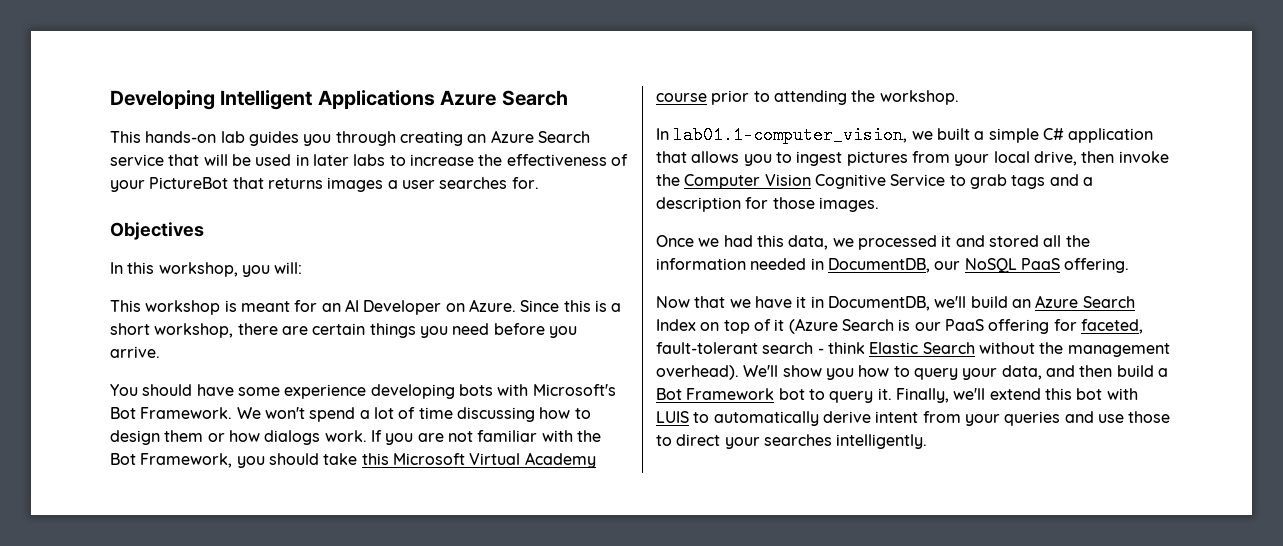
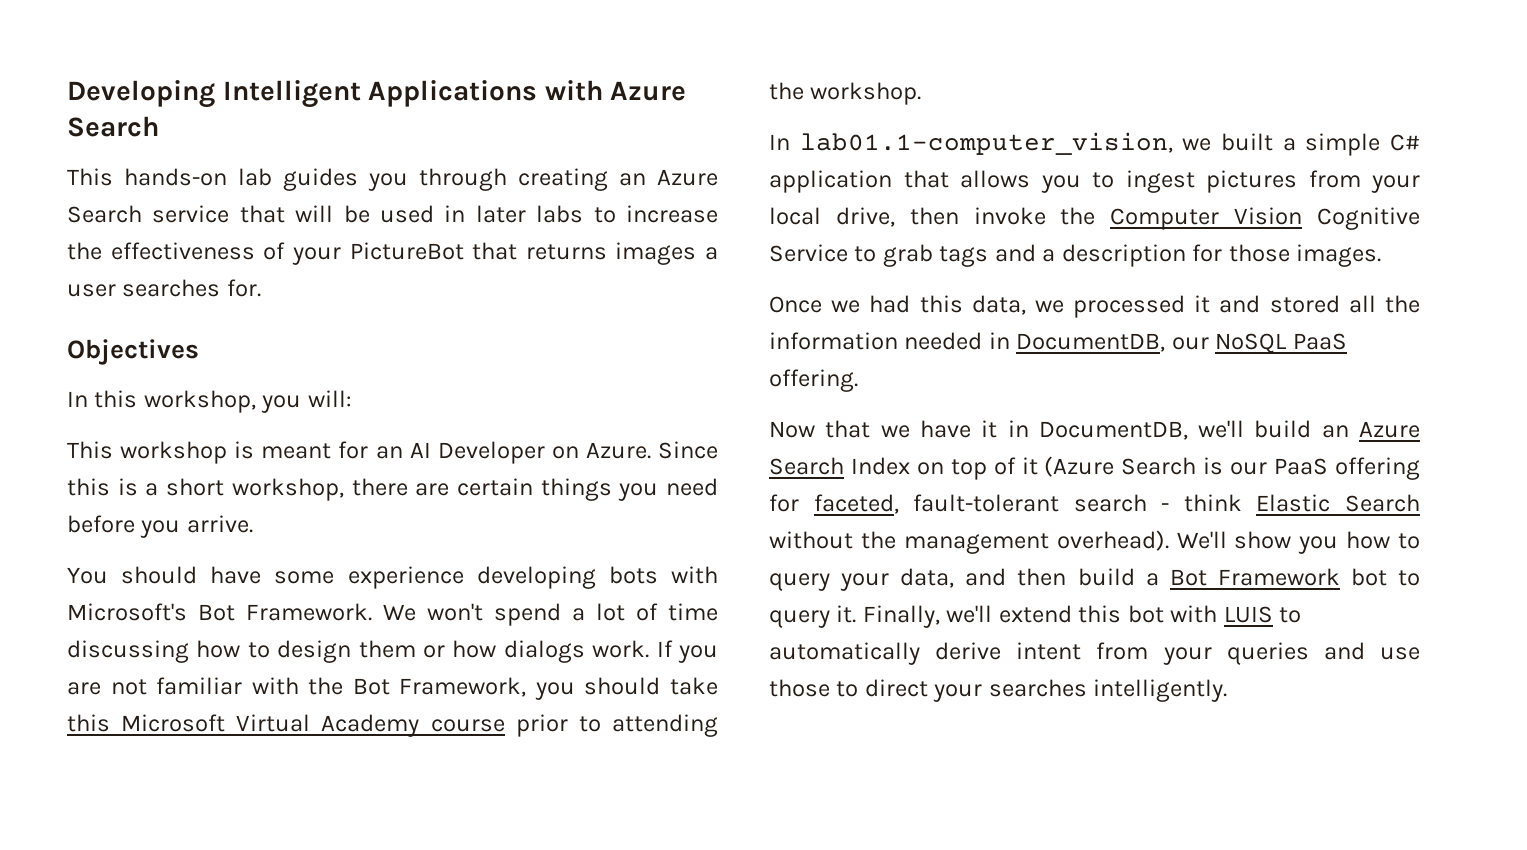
- Developing Intelligent Applications Azure Search
+ Developing Intelligent Applications with Azure Search

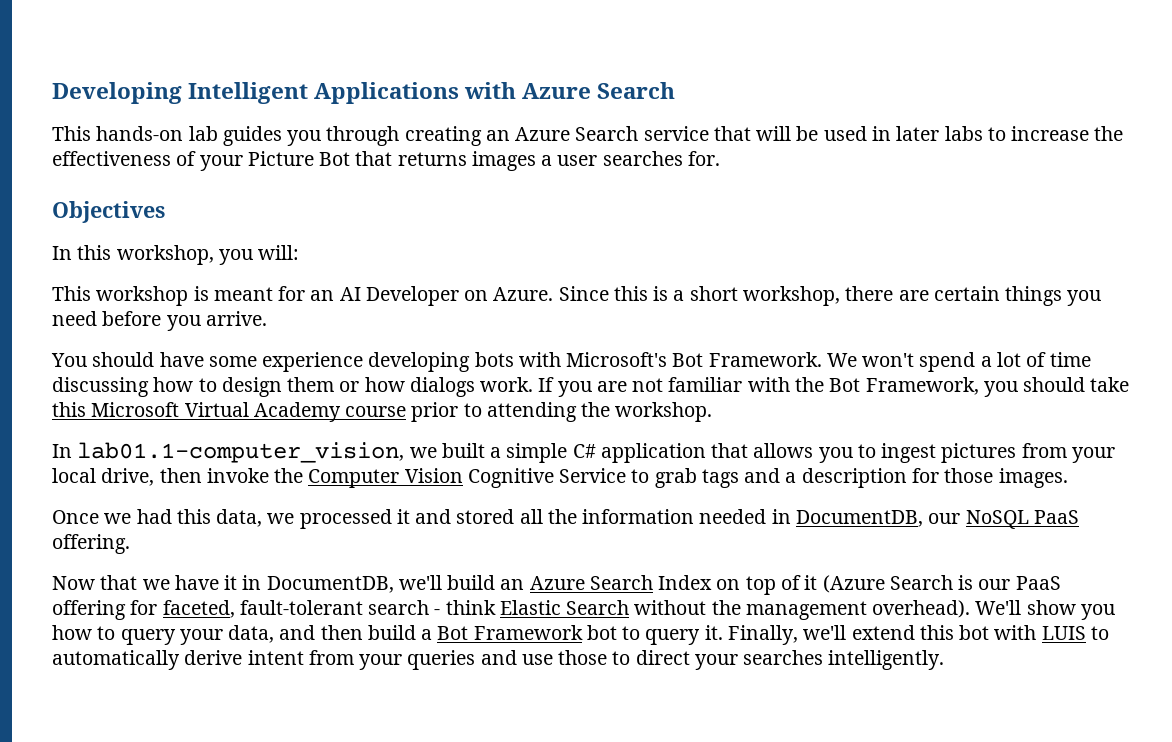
- This hands-on lab guides you through creating an Azure Search service that will be used in later labs to increase the effectiveness of your PictureBot that returns images a user searches for.
+ This hands-on lab guides you through creating an Azure Search service that will be used in later labs to increase the effectiveness of your Picture Bot that returns images a user searches for.

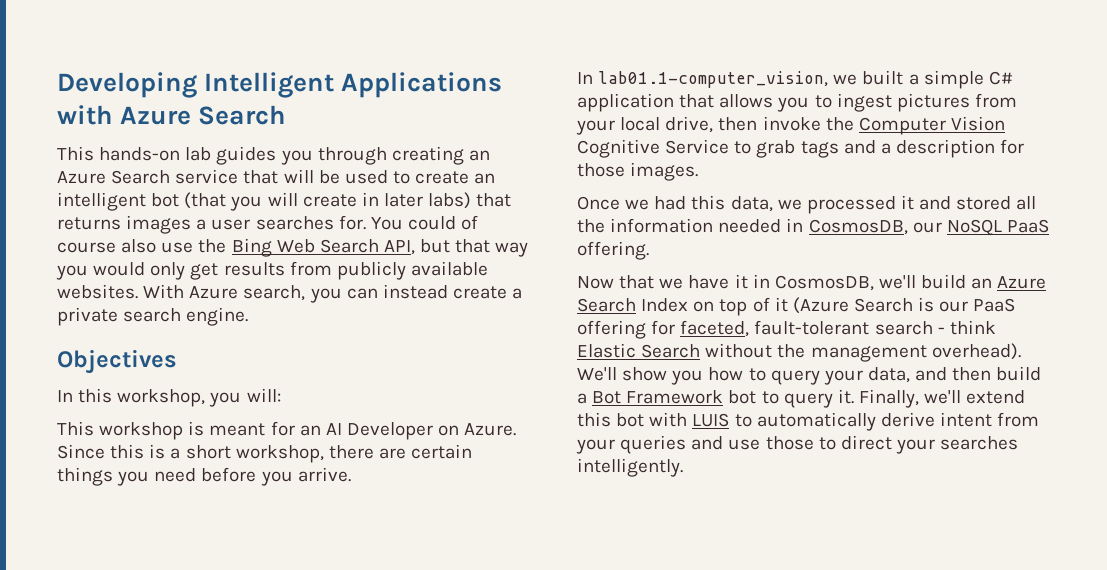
- This hands-on lab guides you through creating an Azure Search service that will be used in later labs to increase the effectiveness of your Picture Bot that returns images a user searches for.
+ This hands-on lab guides you through creating an Azure Search service that will be used to create an intelligent bot (that you will create in later labs) that returns images a user searches for. You could of course also use the Bing Web Search API, but that way you would only get results from publicly available websites. With Azure search, you can instead create a private search engine.
- You should have some experience developing bots with Microsoft's Bot Framework. We won't spend a lot of time discussing how to design them or how dialogs work. If you are not familiar with the Bot Framework, you should take this Microsoft Virtual Academy course prior to attending the workshop.
- Once we had this data, we processed it and stored all the information needed in DocumentDB, our NoSQL PaaS offering.
+ Once we had this data, we processed it and stored all the information needed in CosmosDB, our NoSQL PaaS offering.
- Now that we have it in DocumentDB, we'll build an Azure Search Index on top of it (Azure Search is our PaaS offering for faceted, fault-tolerant search - think Elastic Search without the management overhead).
+ Now that we have it in CosmosDB, we'll build an Azure Search Index on top of it (Azure Search is our PaaS offering for faceted, fault-tolerant search - think Elastic Search without the management overhead).

